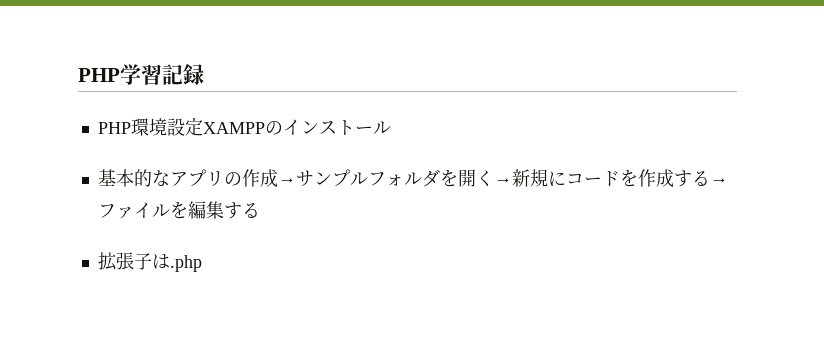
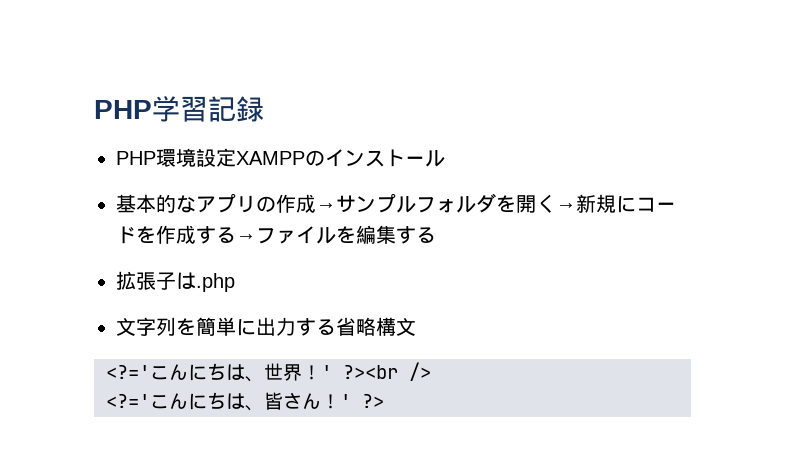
+ 文字列を簡単に出力する省略構文
+ <?='こんにちは、世界！' ?><br />
+ <?='こんにちは、皆さん！' ?>

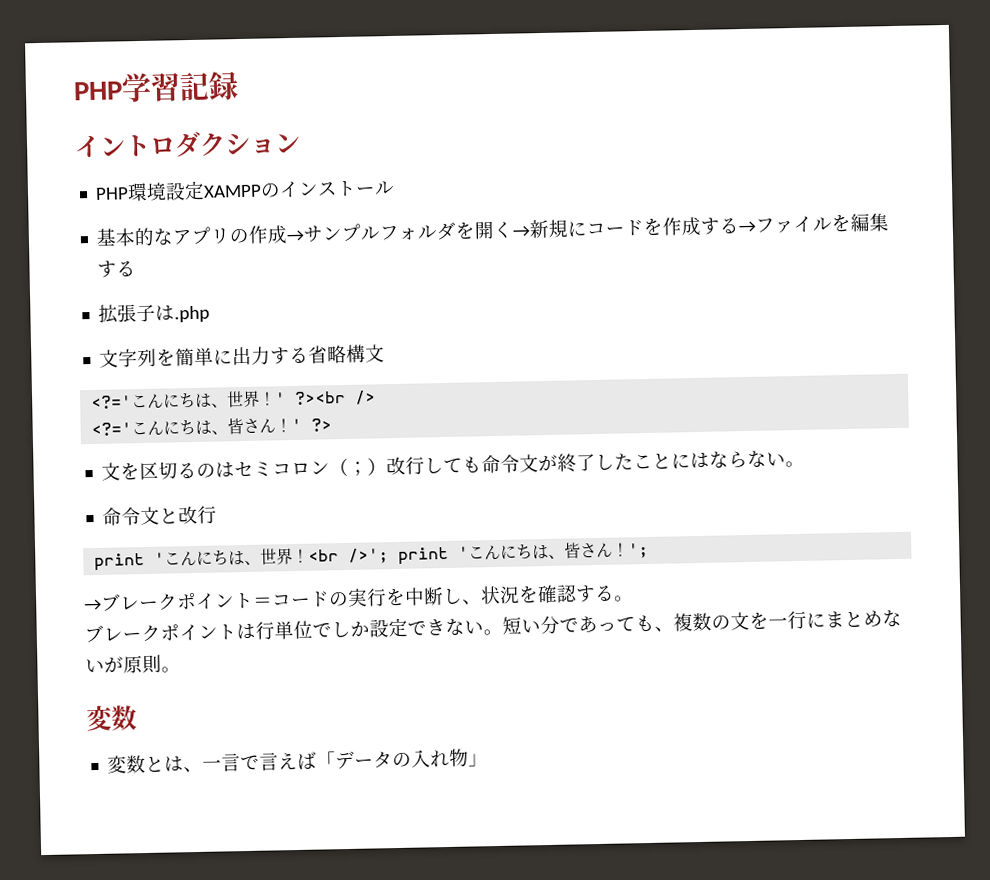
+ イントロダクション
+ 文を区切るのはセミコロン（；）改行しても命令文が終了したことにはならない。
+ 命令文と改行
+ print 'こんにちは、世界！<br />'; print 'こんにちは、皆さん！';
+ →ブレークポイント＝コードの実行を中断し、状況を確認する。
+ ブレークポイントは行単位でしか設定できない。短い分であっても、複数の文を一行にまとめないが原則。
+ 変数
+ 変数とは、一言で言えば「データの入れ物」

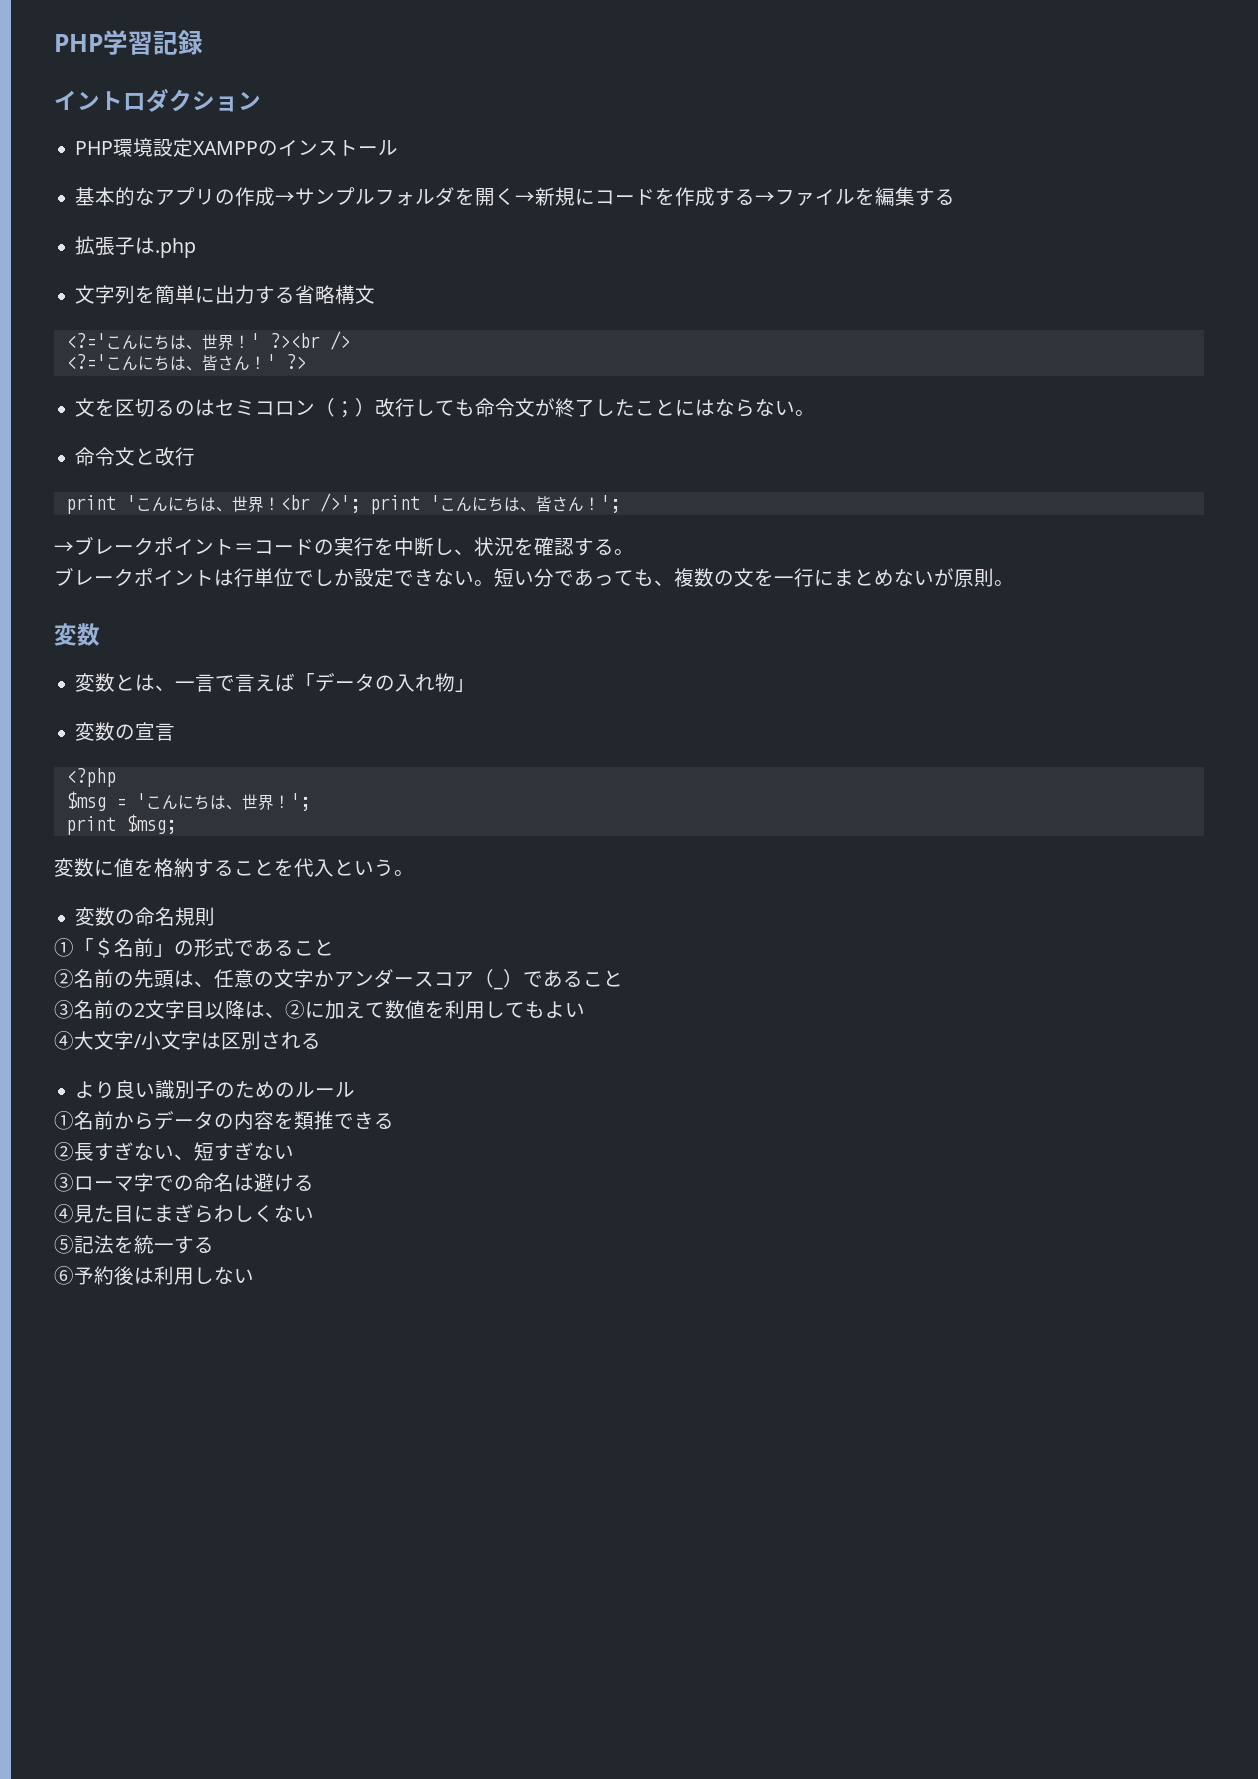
+ 変数の宣言
+ <?php
+ $msg = 'こんにちは、世界！';
+ print $msg;
+ 変数に値を格納することを代入という。
+ 変数の命名規則
+ ①「＄名前」の形式であること
+ ②名前の先頭は、任意の文字かアンダースコア（_）であること
+ ③名前の2文字目以降は、②に加えて数値を利用してもよい
+ ④大文字/小文字は区別される
+ より良い識別子のためのルール
+ ①名前からデータの内容を類推できる
+ ②長すぎない、短すぎない
+ ③ローマ字での命名は避ける
+ ④見た目にまぎらわしくない
+ ⑤記法を統一する
+ ⑥予約後は利用しない

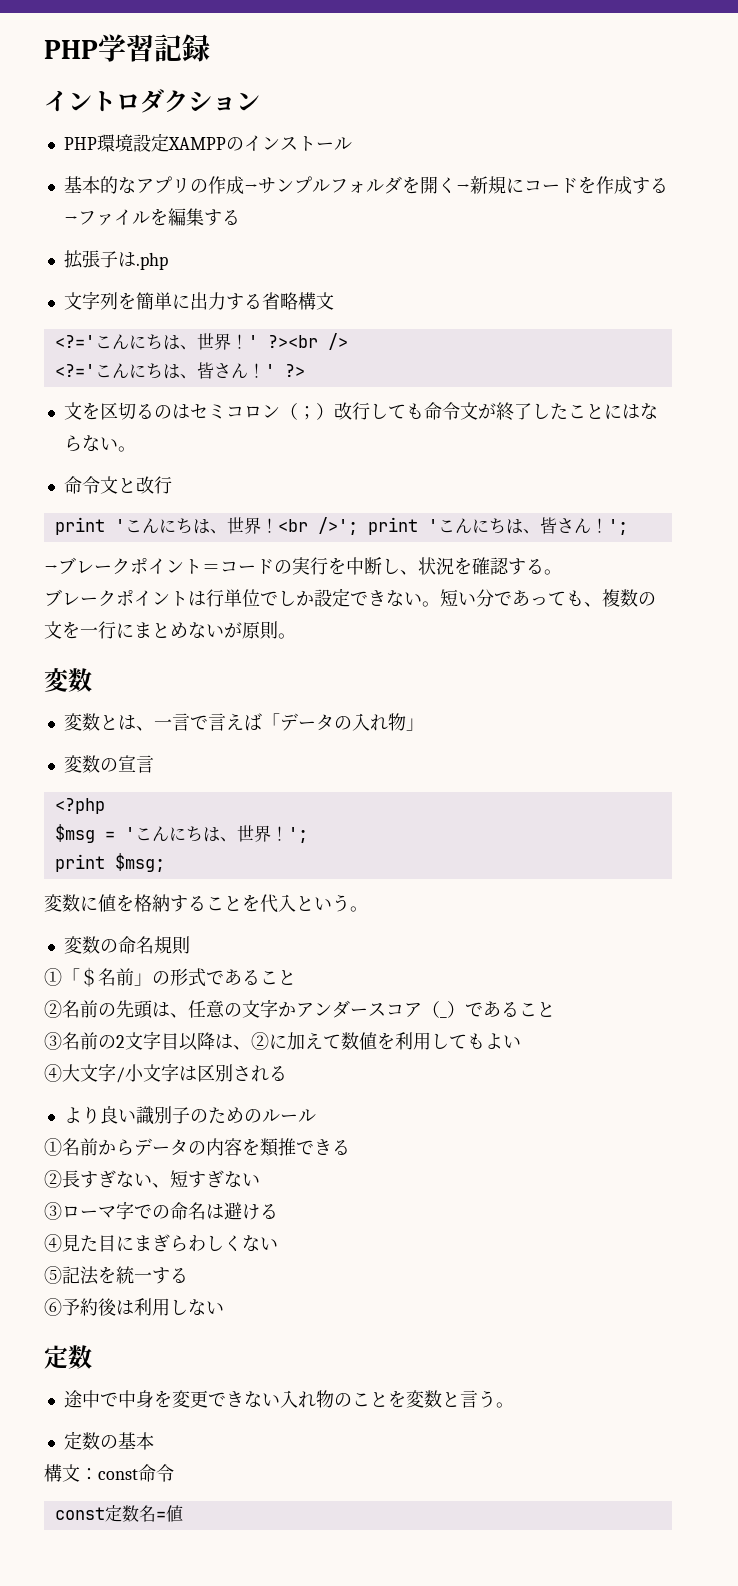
  ⑥予約後は利用しない
+ 定数
+ 途中で中身を変更できない入れ物のことを変数と言う。
+ 定数の基本
+ 構文：const命令
+ const定数名=値

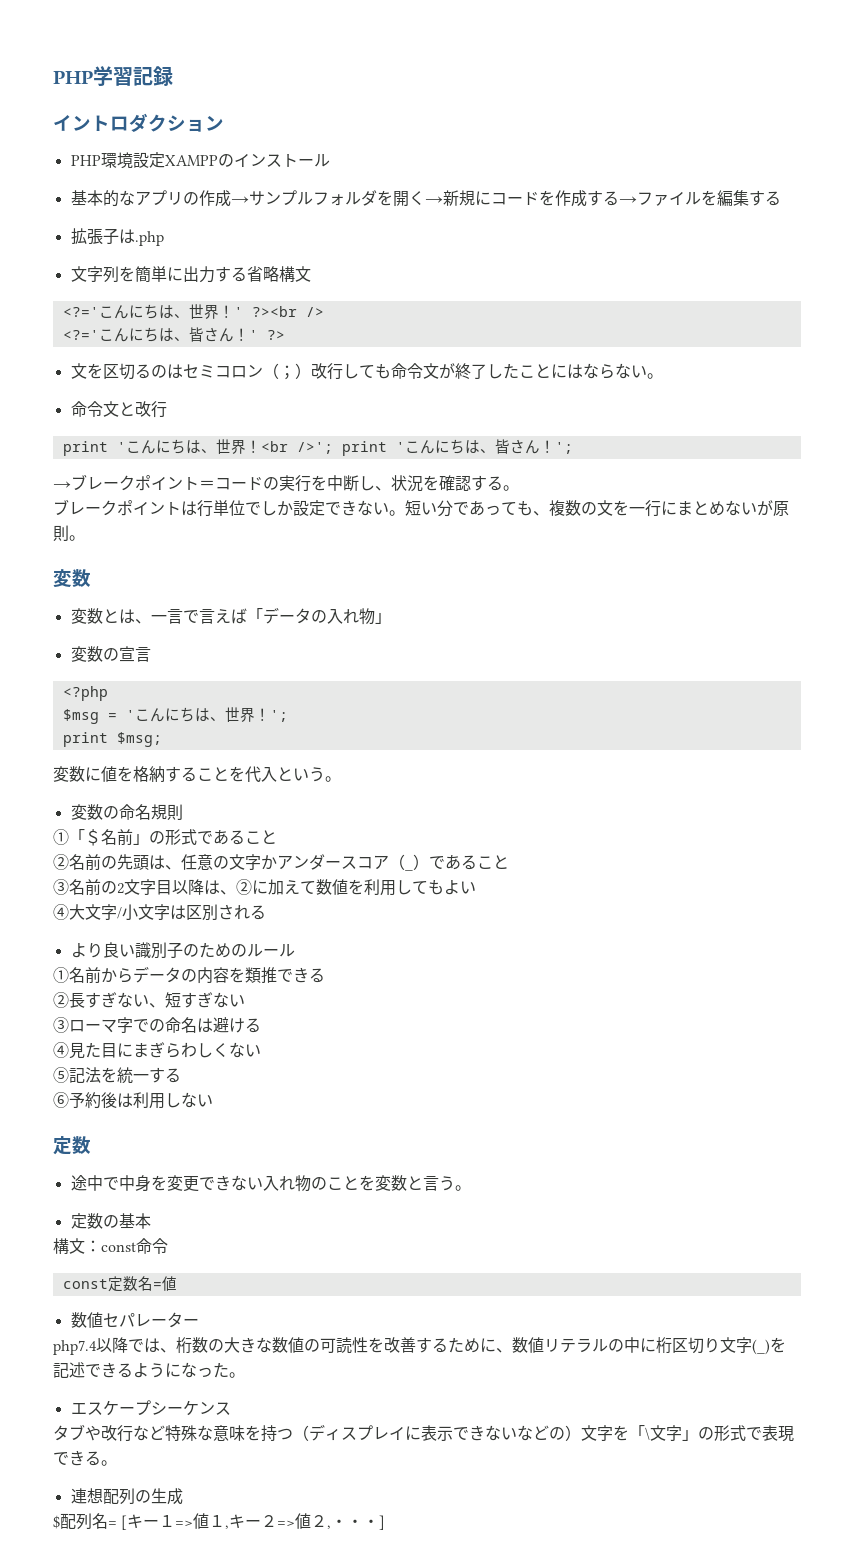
+ 数値セパレーター
+ php7.4以降では、桁数の大きな数値の可読性を改善するために、数値リテラルの中に桁区切り文字(_)を記述できるようになった。
+ エスケープシーケンス
+ タブや改行など特殊な意味を持つ（ディスプレイに表示できないなどの）文字を「\文字」の形式で表現できる。
+ 連想配列の生成
+ $配列名= [キー１=>値１,キー２=>値２,・・・]

